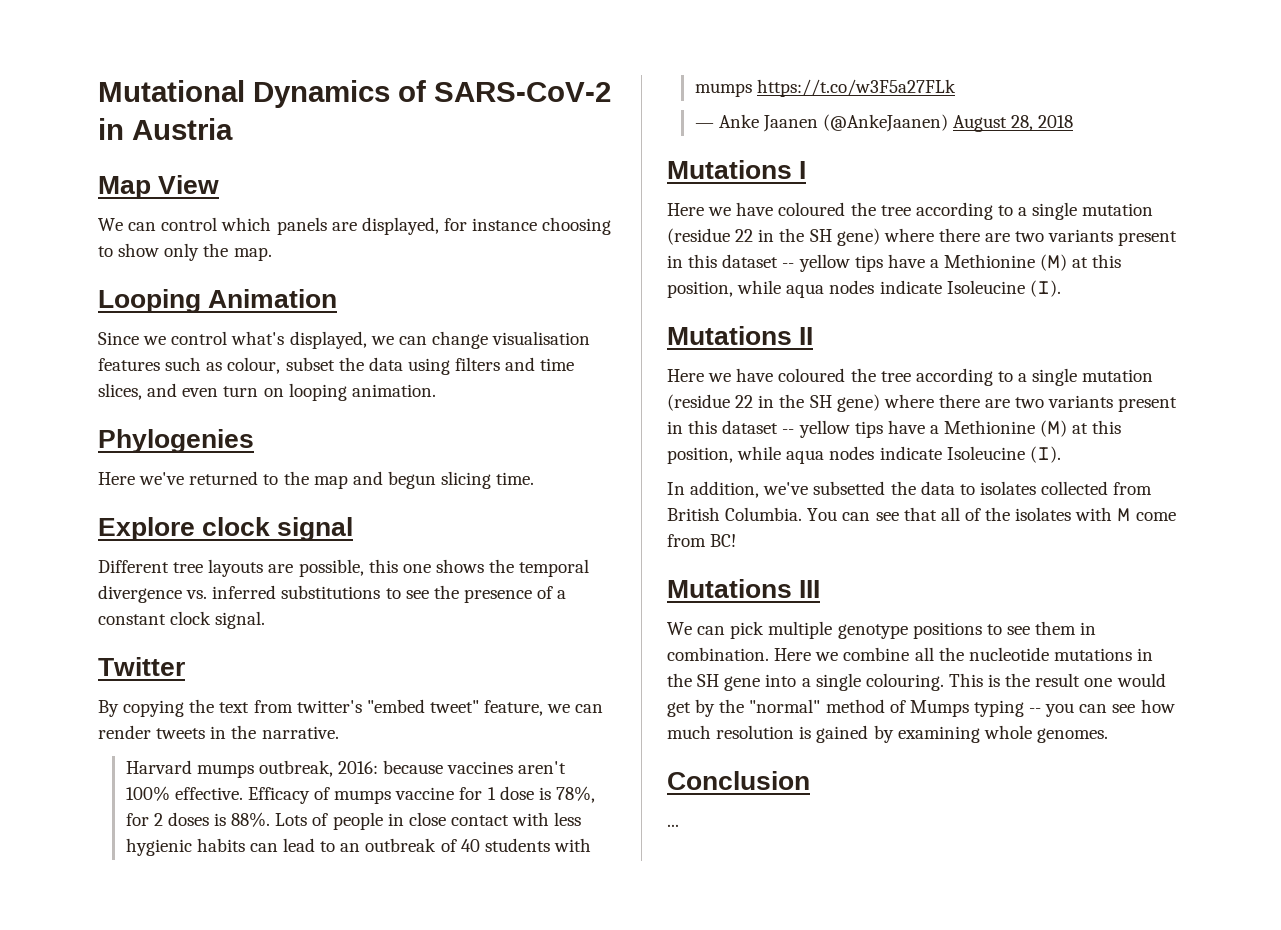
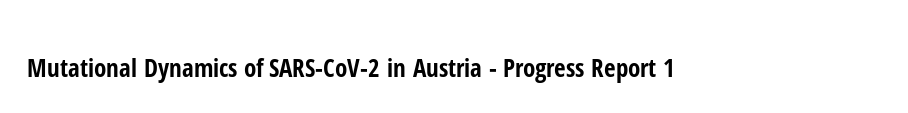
- Mutational Dynamics of SARS-CoV-2 in Austria
- Map View
- We can control which panels are displayed, for instance choosing to show only the map.
- Looping Animation
- Since we control what's displayed, we can change visualisation features such as colour, subset the data using filters and time slices, and even turn on looping animation.
- Phylogenies
- Here we've returned to the map and begun slicing time.
- Explore clock signal
- Different tree layouts are possible, this one shows the temporal divergence vs. inferred substitutions to see the presence of a constant clock signal.
- Twitter
- By copying the text from twitter's "embed tweet" feature, we can render tweets in the narrative.
- Harvard mumps outbreak, 2016: because vaccines aren't 100% effective. Efficacy of mumps vaccine for 1 dose is 78%, for 2 doses is 88%. Lots of people in close contact with less hygienic habits can lead to an outbreak of 40 students with mumps https://t.co/w3F5a27FLk
- — Anke Jaanen (@AnkeJaanen) August 28, 2018
- Mutations I
- Here we have coloured the tree according to a single mutation (residue 22 in the SH gene) where there are two variants present in this dataset -- yellow tips have a Methionine (M) at this position, while aqua nodes indicate Isoleucine (I).
- Mutations II
- Here we have coloured the tree according to a single mutation (residue 22 in the SH gene) where there are two variants present in this dataset -- yellow tips have a Methionine (M) at this position, while aqua nodes indicate Isoleucine (I).
- In addition, we've subsetted the data to isolates collected from British Columbia. You can see that all of the isolates with M come from BC!
- Mutations III
- We can pick multiple genotype positions to see them in combination. Here we combine all the nucleotide mutations in the SH gene into a single colouring. This is the result one would get by the "normal" method of Mumps typing -- you can see how much resolution is gained by examining whole genomes.
- Conclusion
- ...
+ Mutational Dynamics of SARS-CoV-2 in Austria - Progress Report 1

